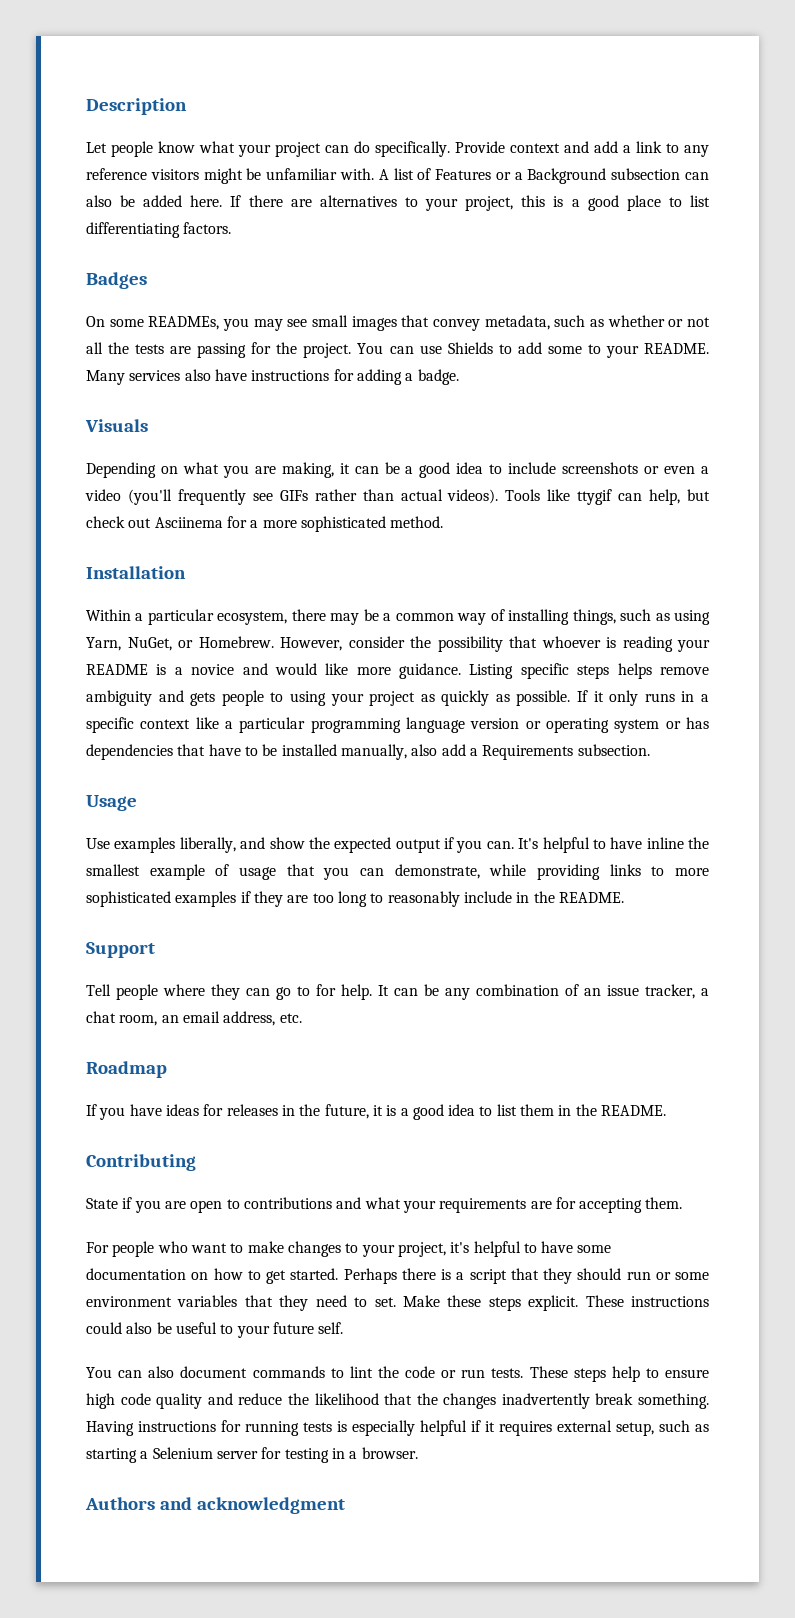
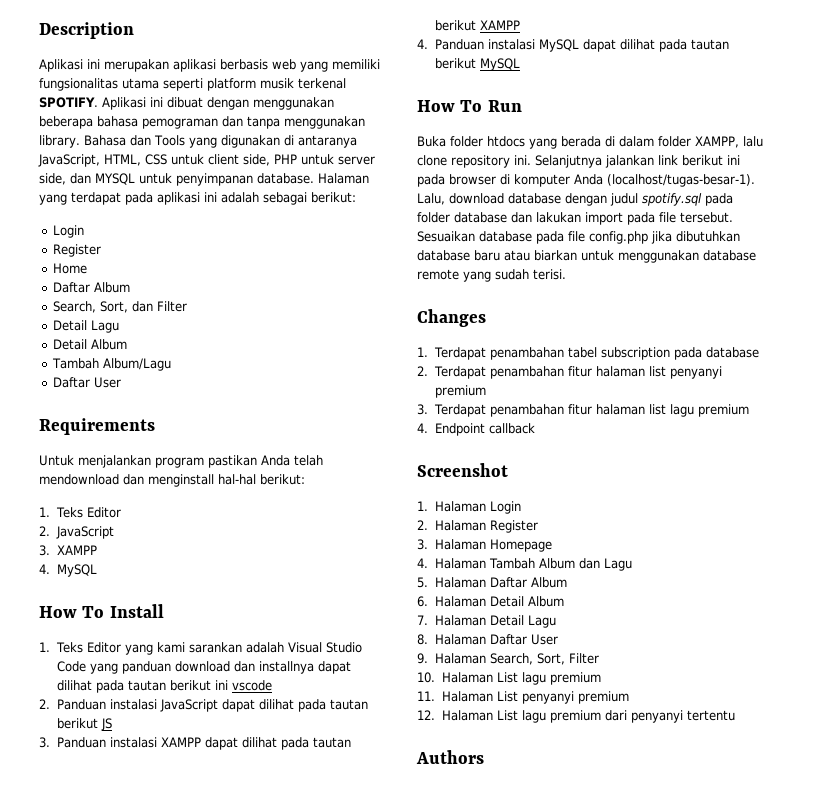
- Let people know what your project can do specifically. Provide context and add a link to any reference visitors might be unfamiliar with. A list of Features or a Background subsection can also be added here. If there are alternatives to your project, this is a good place to list differentiating factors.
- Badges
- On some READMEs, you may see small images that convey metadata, such as whether or not all the tests are passing for the project. You can use Shields to add some to your README. Many services also have instructions for adding a badge.
- Visuals
- Depending on what you are making, it can be a good idea to include screenshots or even a video (you'll frequently see GIFs rather than actual videos). Tools like ttygif can help, but check out Asciinema for a more sophisticated method.
- Installation
- Within a particular ecosystem, there may be a common way of installing things, such as using Yarn, NuGet, or Homebrew. However, consider the possibility that whoever is reading your README is a novice and would like more guidance. Listing specific steps helps remove ambiguity and gets people to using your project as quickly as possible. If it only runs in a specific context like a particular programming language version or operating system or has dependencies that have to be installed manually, also add a Requirements subsection.
- Usage
- Use examples liberally, and show the expected output if you can. It's helpful to have inline the smallest example of usage that you can demonstrate, while providing links to more sophisticated examples if they are too long to reasonably include in the README.
- Support
- Tell people where they can go to for help. It can be any combination of an issue tracker, a chat room, an email address, etc.
- Roadmap
- If you have ideas for releases in the future, it is a good idea to list them in the README.
- Contributing
- State if you are open to contributions and what your requirements are for accepting them.
- For people who want to make changes to your project, it's helpful to have some documentation on how to get started. Perhaps there is a script that they should run or some environment variables that they need to set. Make these steps explicit. These instructions could also be useful to your future self.
- You can also document commands to lint the code or run tests. These steps help to ensure high code quality and reduce the likelihood that the changes inadvertently break something. Having instructions for running tests is especially helpful if it requires external setup, such as starting a Selenium server for testing in a browser.
+ Aplikasi ini merupakan aplikasi berbasis web yang memiliki fungsionalitas utama seperti platform musik terkenal SPOTIFY. Aplikasi ini dibuat dengan menggunakan beberapa bahasa pemograman dan tanpa menggunakan library. Bahasa dan Tools yang digunakan di antaranya JavaScript, HTML, CSS untuk client side, PHP untuk server side, dan MYSQL untuk penyimpanan database. Halaman yang terdapat pada aplikasi ini adalah sebagai berikut:
+ Login
+ Register
+ Home
+ Daftar Album
+ Search, Sort, dan Filter
+ Detail Lagu
+ Detail Album
+ Tambah Album/Lagu
+ Daftar User
+ Requirements
+ Untuk menjalankan program pastikan Anda telah mendownload dan menginstall hal-hal berikut:
+ 1. Teks Editor
+ 2. JavaScript
+ 3. XAMPP
+ 4. MySQL
+ How To Install
+ 1. Teks Editor yang kami sarankan adalah Visual Studio Code yang panduan download dan installnya dapat dilihat pada tautan berikut ini vscode
+ 2. Panduan instalasi JavaScript dapat dilihat pada tautan berikut JS
+ 3. Panduan instalasi XAMPP dapat dilihat pada tautan berikut XAMPP
+ 4. Panduan instalasi MySQL dapat dilihat pada tautan berikut MySQL
+ How To Run
+ Buka folder htdocs yang berada di dalam folder XAMPP, lalu clone repository ini. Selanjutnya jalankan link berikut ini pada browser di komputer Anda (localhost/tugas-besar-1). Lalu, download database dengan judul spotify.sql pada folder database dan lakukan import pada file tersebut. Sesuaikan database pada file config.php jika dibutuhkan database baru atau biarkan untuk menggunakan database remote yang sudah terisi.
+ Changes
+ 1. Terdapat penambahan tabel subscription pada database
+ 2. Terdapat penambahan fitur halaman list penyanyi premium
+ 3. Terdapat penambahan fitur halaman list lagu premium
+ 4. Endpoint callback
+ Screenshot
+ 1. Halaman Login
+ 2. Halaman Register
+ 3. Halaman Homepage
+ 4. Halaman Tambah Album dan Lagu
+ 5. Halaman Daftar Album
+ 6. Halaman Detail Album
+ 7. Halaman Detail Lagu
+ 8. Halaman Daftar User
+ 9. Halaman Search, Sort, Filter
+ 10. Halaman List lagu premium
+ 11. Halaman List penyanyi premium
+ 12. Halaman List lagu premium dari penyanyi tertentu
- Authors and acknowledgment
+ Authors

